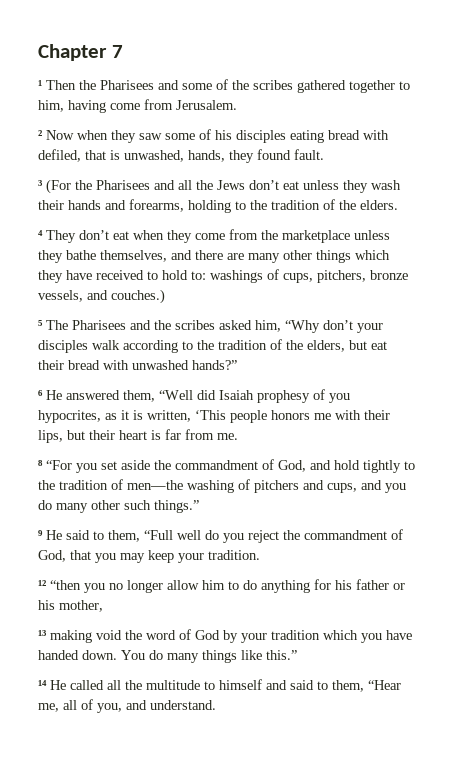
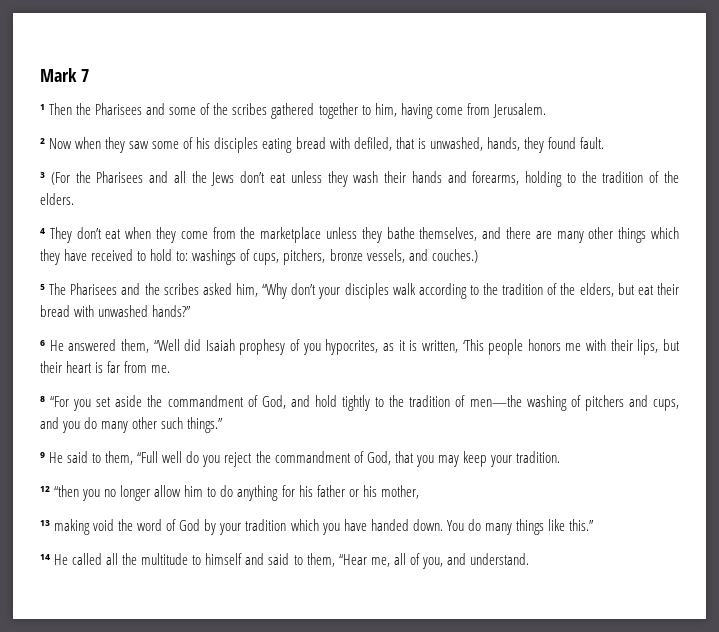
- Chapter 7
+ Mark 7

